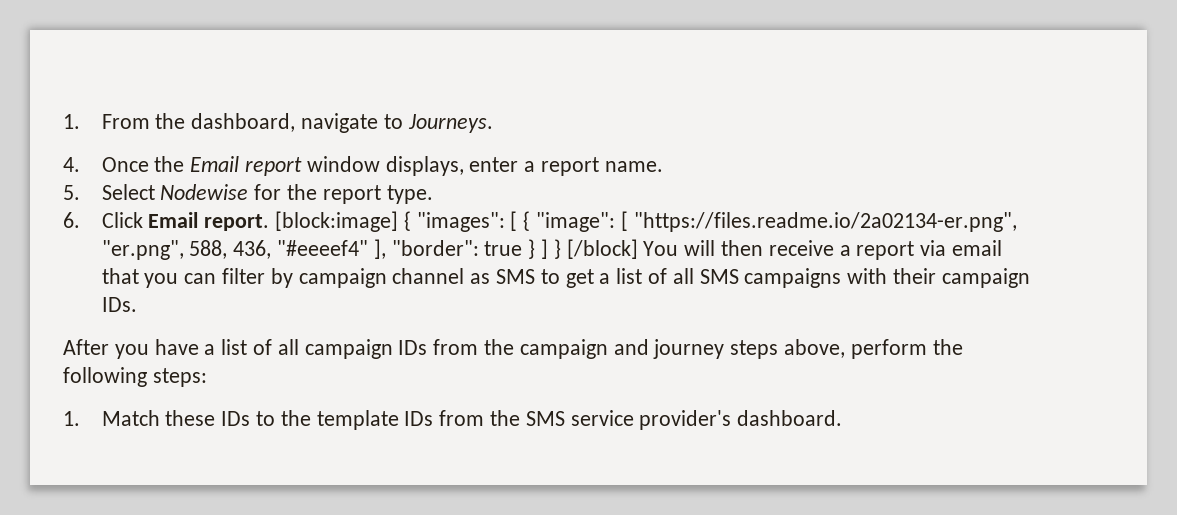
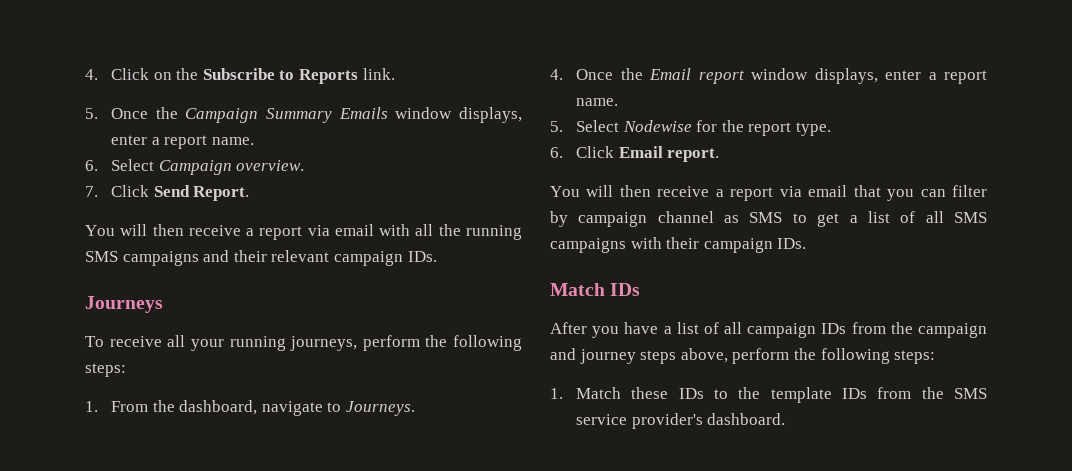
+ 4. Click on the Subscribe to Reports link.
+ 5. Once the Campaign Summary Emails window displays, enter a report name.
+ 6. Select Campaign overview.
+ 7. Click Send Report.
+ You will then receive a report via email with all the running SMS campaigns and their relevant campaign IDs.
+ Journeys
+ To receive all your running journeys, perform the following steps:
- 6. Click Email report. [block:image] { "images": [ { "image": [ "https://files.readme.io/2a02134-er.png", "er.png", 588, 436, "#eeeef4" ], "border": true } ] } [/block] You will then receive a report via email that you can filter by campaign channel as SMS to get a list of all SMS campaigns with their campaign IDs.
+ 6. Click Email report.
+ You will then receive a report via email that you can filter by campaign channel as SMS to get a list of all SMS campaigns with their campaign IDs.
+ Match IDs

